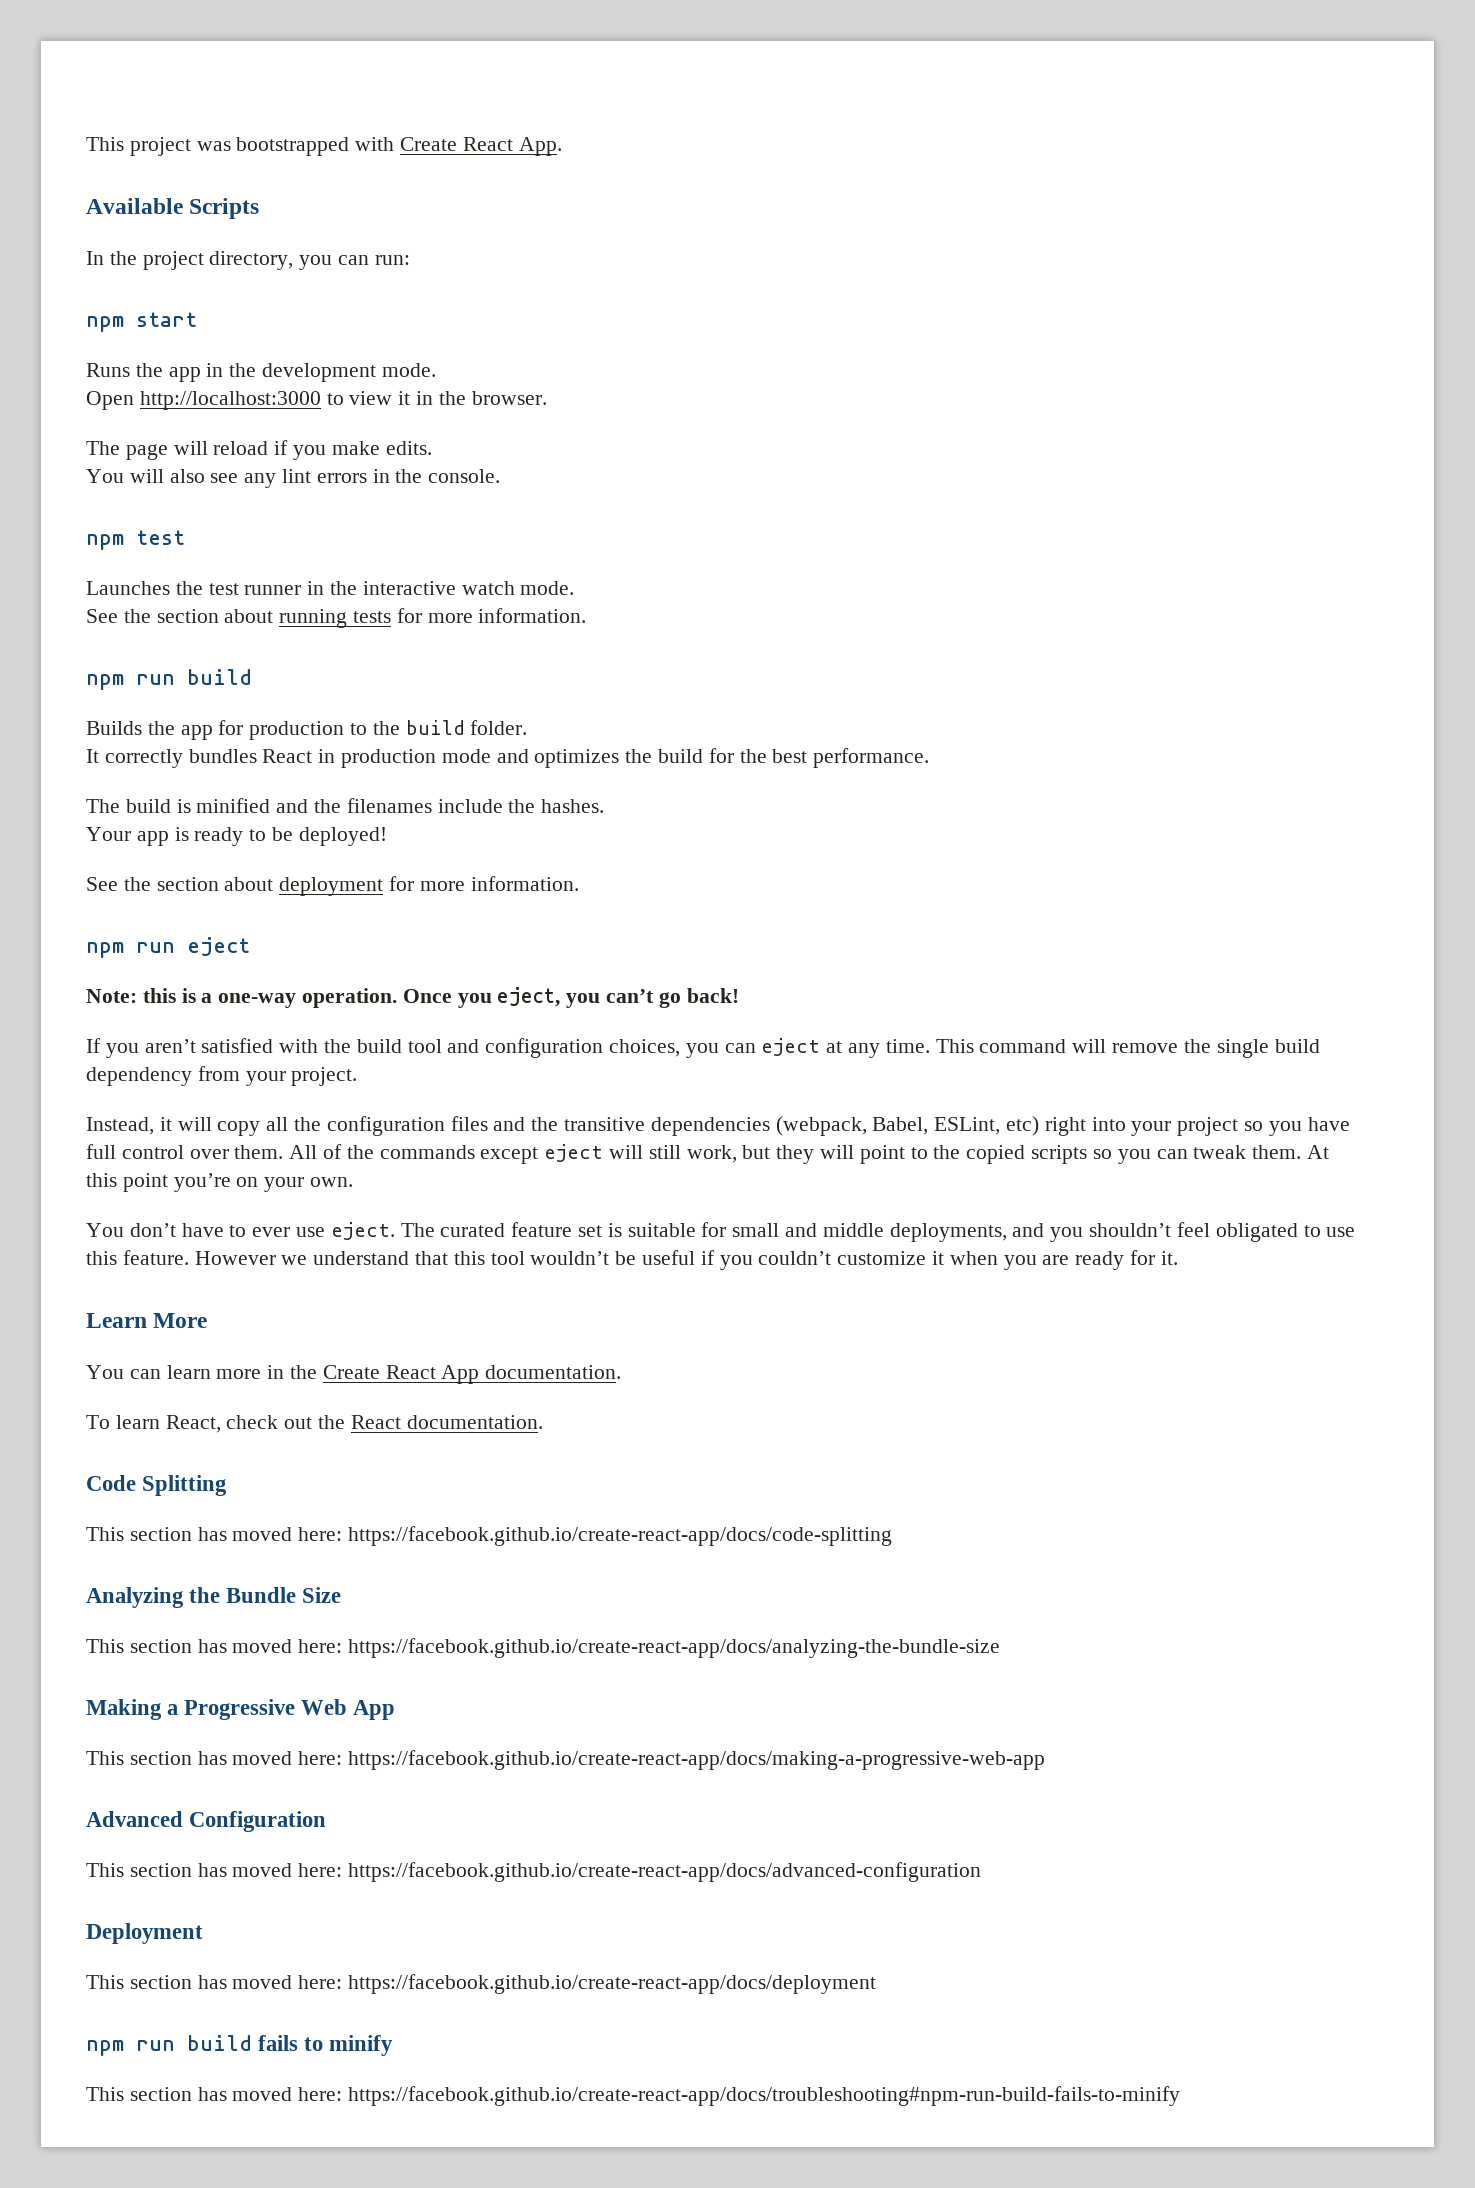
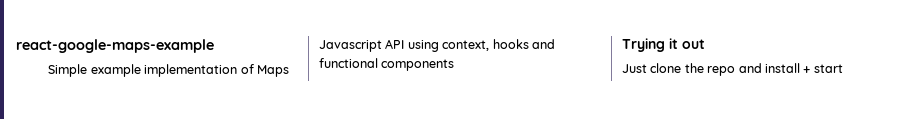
- This project was bootstrapped with Create React App.
- Available Scripts
- In the project directory, you can run:
- npm start
- Runs the app in the development mode.
- Open http://localhost:3000 to view it in the browser.
- The page will reload if you make edits.
- You will also see any lint errors in the console.
- npm test
- Launches the test runner in the interactive watch mode.
- See the section about running tests for more information.
- npm run build
- Builds the app for production to the build folder.
- It correctly bundles React in production mode and optimizes the build for the best performance.
- The build is minified and the filenames include the hashes.
- Your app is ready to be deployed!
- See the section about deployment for more information.
- npm run eject
- Note: this is a one-way operation. Once you eject, you can’t go back!
- If you aren’t satisfied with the build tool and configuration choices, you can eject at any time. This command will remove the single build dependency from your project.
- Instead, it will copy all the configuration files and the transitive dependencies (webpack, Babel, ESLint, etc) right into your project so you have full control over them. All of the commands except eject will still work, but they will point to the copied scripts so you can tweak them. At this point you’re on your own.
- You don’t have to ever use eject. The curated feature set is suitable for small and middle deployments, and you shouldn’t feel obligated to use this feature. However we understand that this tool wouldn’t be useful if you couldn’t customize it when you are ready for it.
- Learn More
- You can learn more in the Create React App documentation.
- To learn React, check out the React documentation.
- Code Splitting
- This section has moved here: https://facebook.github.io/create-react-app/docs/code-splitting
- Analyzing the Bundle Size
- This section has moved here: https://facebook.github.io/create-react-app/docs/analyzing-the-bundle-size
- Making a Progressive Web App
- This section has moved here: https://facebook.github.io/create-react-app/docs/making-a-progressive-web-app
- Advanced Configuration
- This section has moved here: https://facebook.github.io/create-react-app/docs/advanced-configuration
- Deployment
- This section has moved here: https://facebook.github.io/create-react-app/docs/deployment
- npm run build fails to minify
- This section has moved here: https://facebook.github.io/create-react-app/docs/troubleshooting#npm-run-build-fails-to-minify
+ react-google-maps-example
+ Simple example implementation of Maps Javascript API using context, hooks and functional components
+ Trying it out
+ Just clone the repo and install + start

